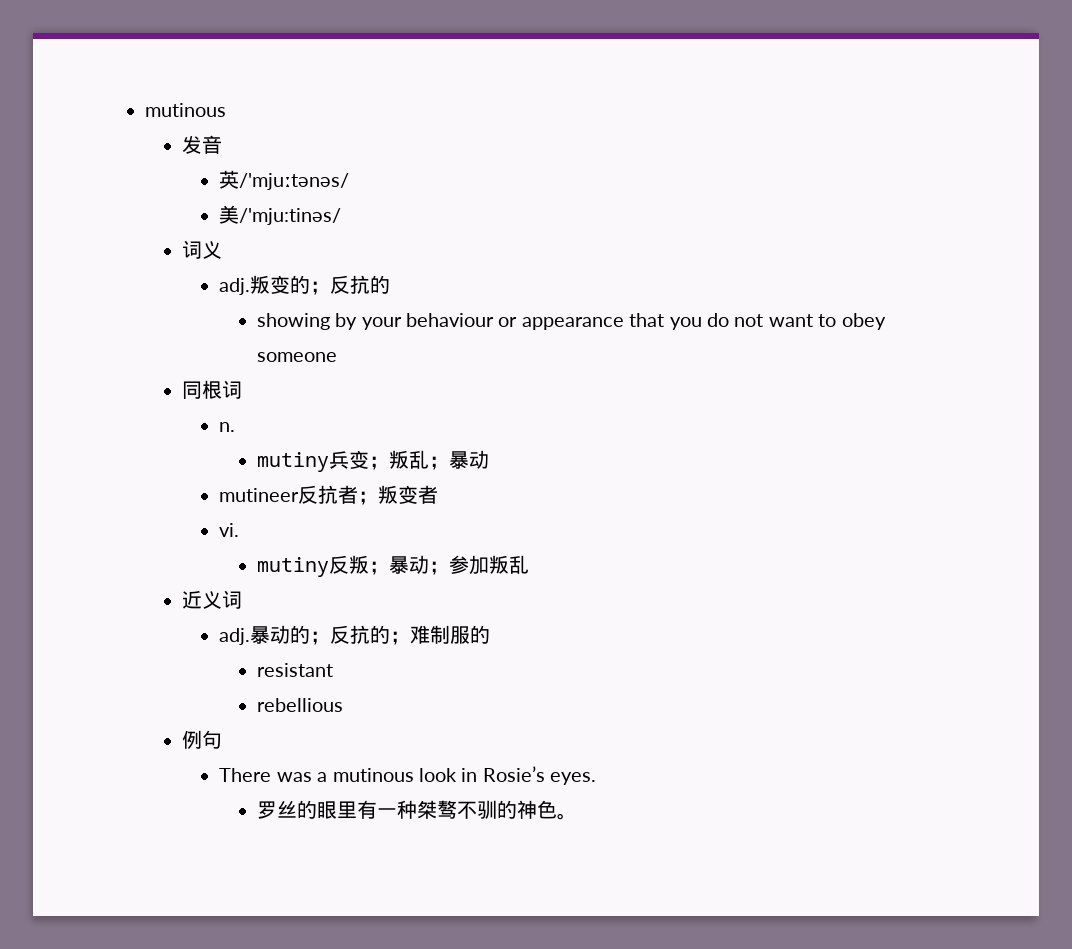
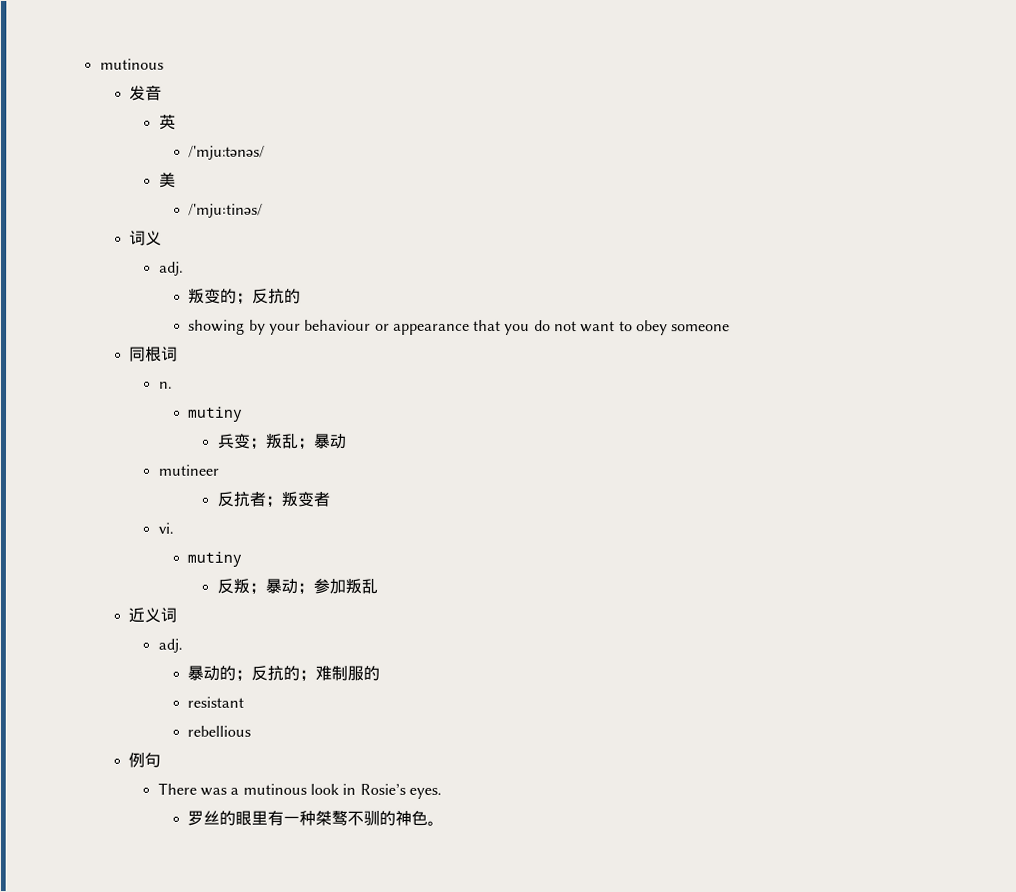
- 英/'mjuːtənəs/
+ 英
+ /'mjuːtənəs/
- 美/'mju:tinəs/
+ 美
+ /'mju:tinəs/
  词义
- adj.叛变的；反抗的
+ adj.
+ 叛变的；反抗的
  n.
- mutiny兵变；叛乱；暴动
+ mutiny
+ 兵变；叛乱；暴动
- mutineer反抗者；叛变者
+ mutineer
+ 反抗者；叛变者
  vi.
- mutiny反叛；暴动；参加叛乱
+ mutiny
+ 反叛；暴动；参加叛乱
  近义词
- adj.暴动的；反抗的；难制服的
+ adj.
+ 暴动的；反抗的；难制服的

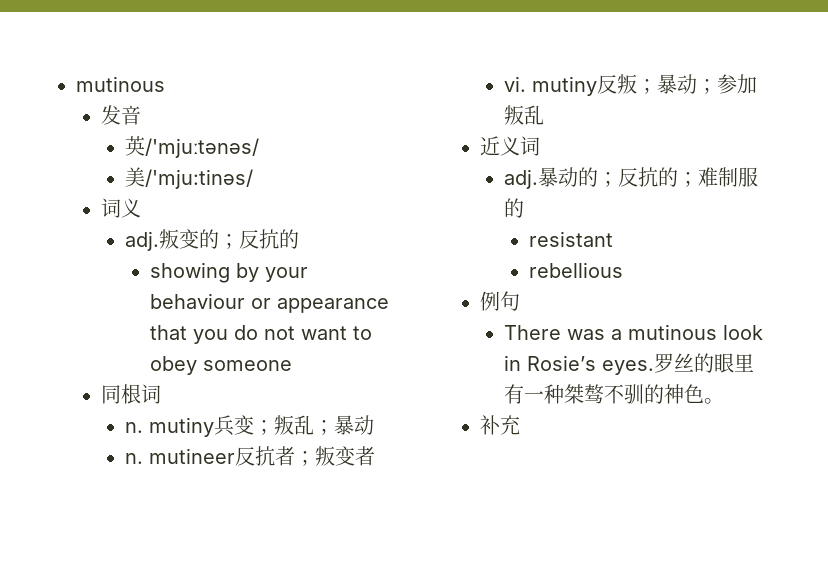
- 英
- /'mjuːtənəs/
+ 英/'mjuːtənəs/
- 美
- /'mju:tinəs/
+ 美/'mju:tinəs/
  词义
- adj.
- 叛变的；反抗的
+ adj.叛变的；反抗的
- n.
- mutiny
- 兵变；叛乱；暴动
+ n. mutiny兵变；叛乱；暴动
- mutineer
- 反抗者；叛变者
+ n. mutineer反抗者；叛变者
- vi.
- mutiny
- 反叛；暴动；参加叛乱
+ vi. mutiny反叛；暴动；参加叛乱
  近义词
- adj.
- 暴动的；反抗的；难制服的
+ adj.暴动的；反抗的；难制服的
- There was a mutinous look in Rosie’s eyes.
- 罗丝的眼里有一种桀骜不驯的神色。
+ There was a mutinous look in Rosie’s eyes.罗丝的眼里有一种桀骜不驯的神色。
+ 补充

